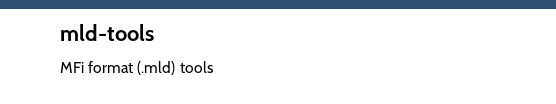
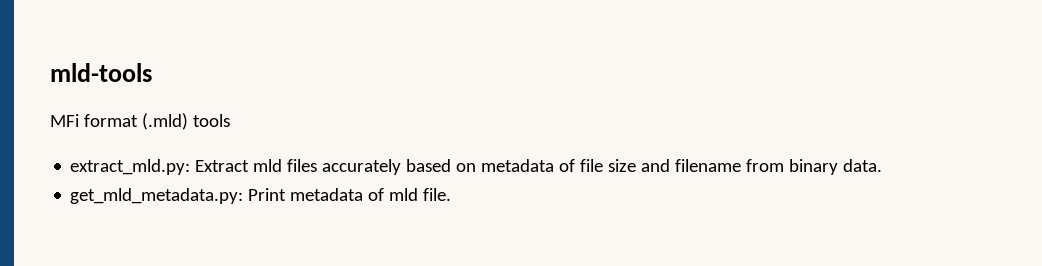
+ extract_mld.py: Extract mld files accurately based on metadata of file size and filename from binary data.
+ get_mld_metadata.py: Print metadata of mld file.

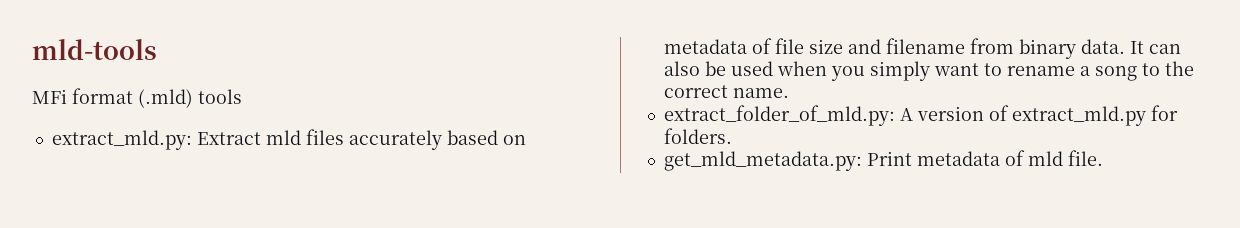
+ It can also be used when you simply want to rename a song to the correct name.
+ extract_folder_of_mld.py: A version of extract_mld.py for folders.

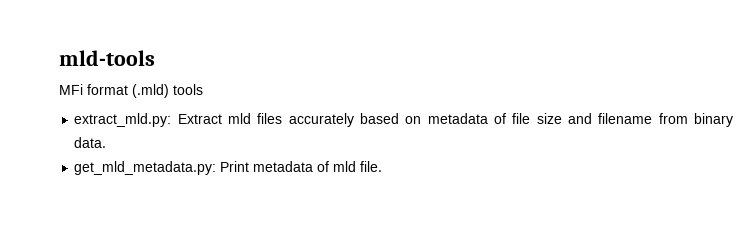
- It can also be used when you simply want to rename a song to the correct name.
- extract_folder_of_mld.py: A version of extract_mld.py for folders.

